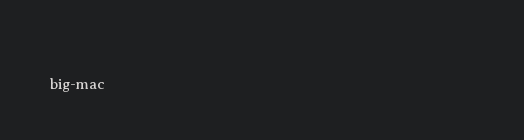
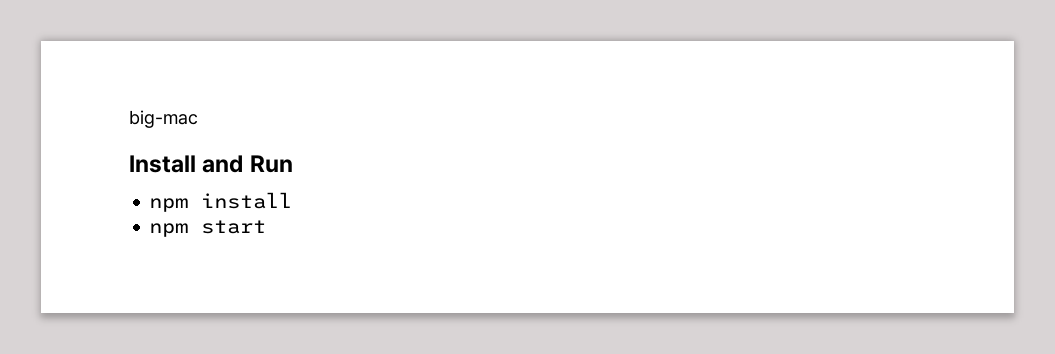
+ Install and Run
+ npm install
+ npm start

